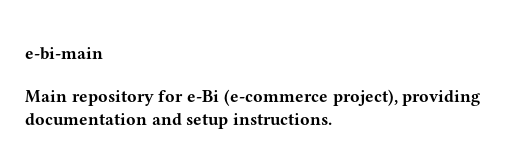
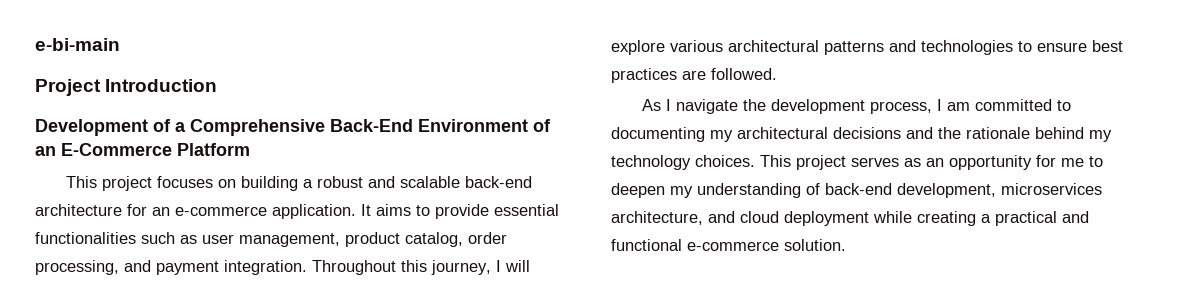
- Main repository for e-Bi (e-commerce project), providing documentation and setup instructions.
+ Project Introduction
+ Development of a Comprehensive Back-End Environment of an E-Commerce Platform
+ This project focuses on building a robust and scalable back-end architecture for an e-commerce application. It aims to provide essential functionalities such as user management, product catalog, order processing, and payment integration. Throughout this journey, I will explore various architectural patterns and technologies to ensure best practices are followed.
+ As I navigate the development process, I am committed to documenting my architectural decisions and the rationale behind my technology choices. This project serves as an opportunity for me to deepen my understanding of back-end development, microservices architecture, and cloud deployment while creating a practical and functional e-commerce solution.

